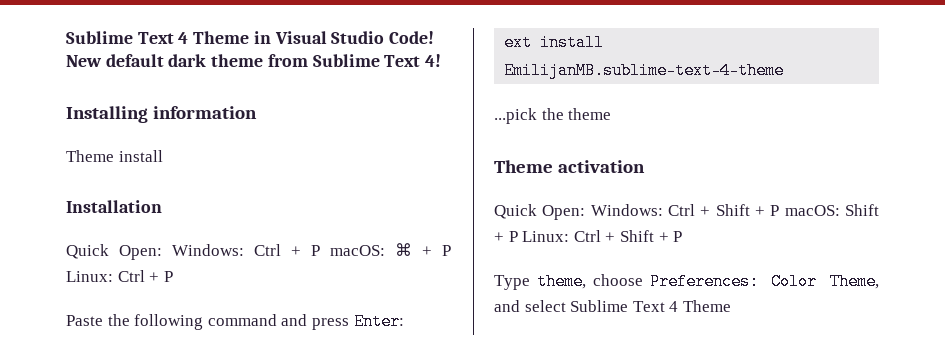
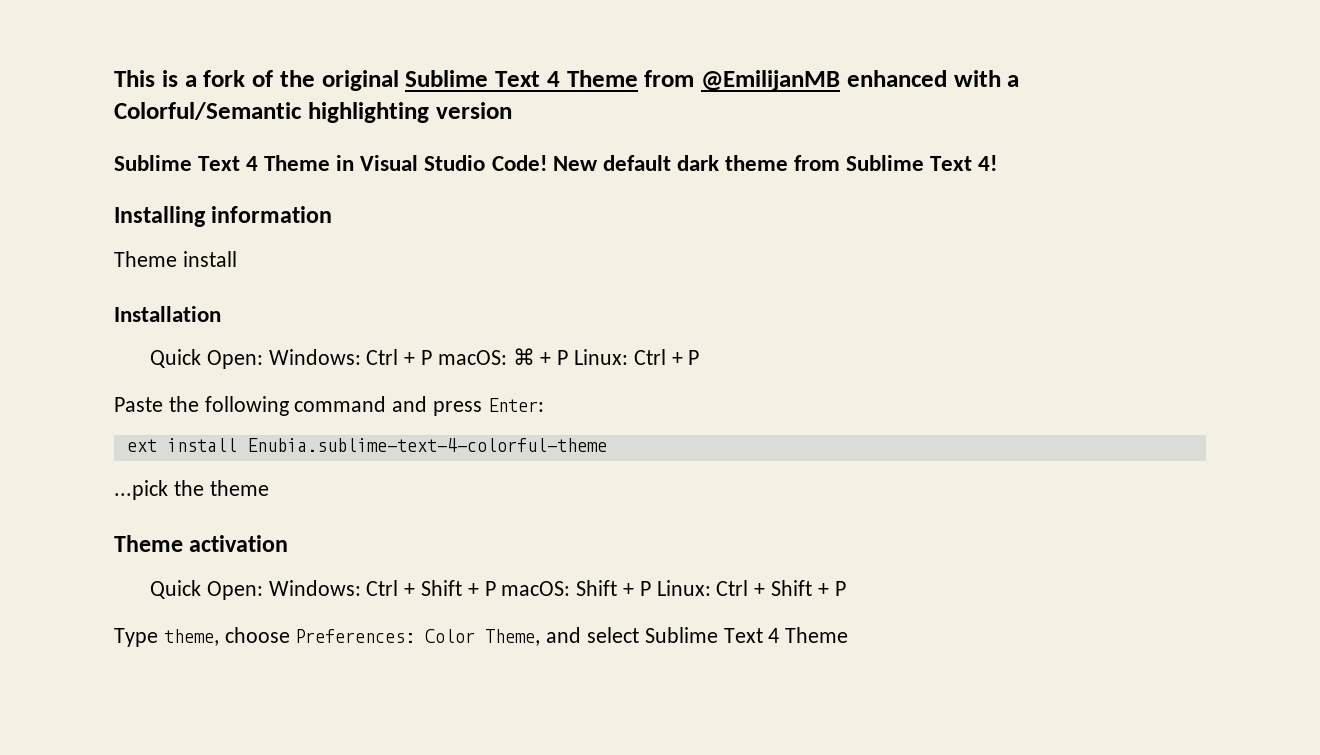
+ This is a fork of the original Sublime Text 4 Theme from @EmilijanMB enhanced with a Colorful/Semantic highlighting version
- ext install EmilijanMB.sublime-text-4-theme
+ ext install Enubia.sublime-text-4-colorful-theme

